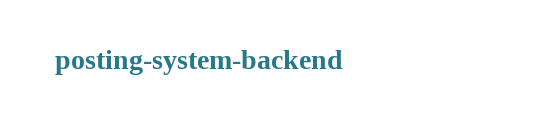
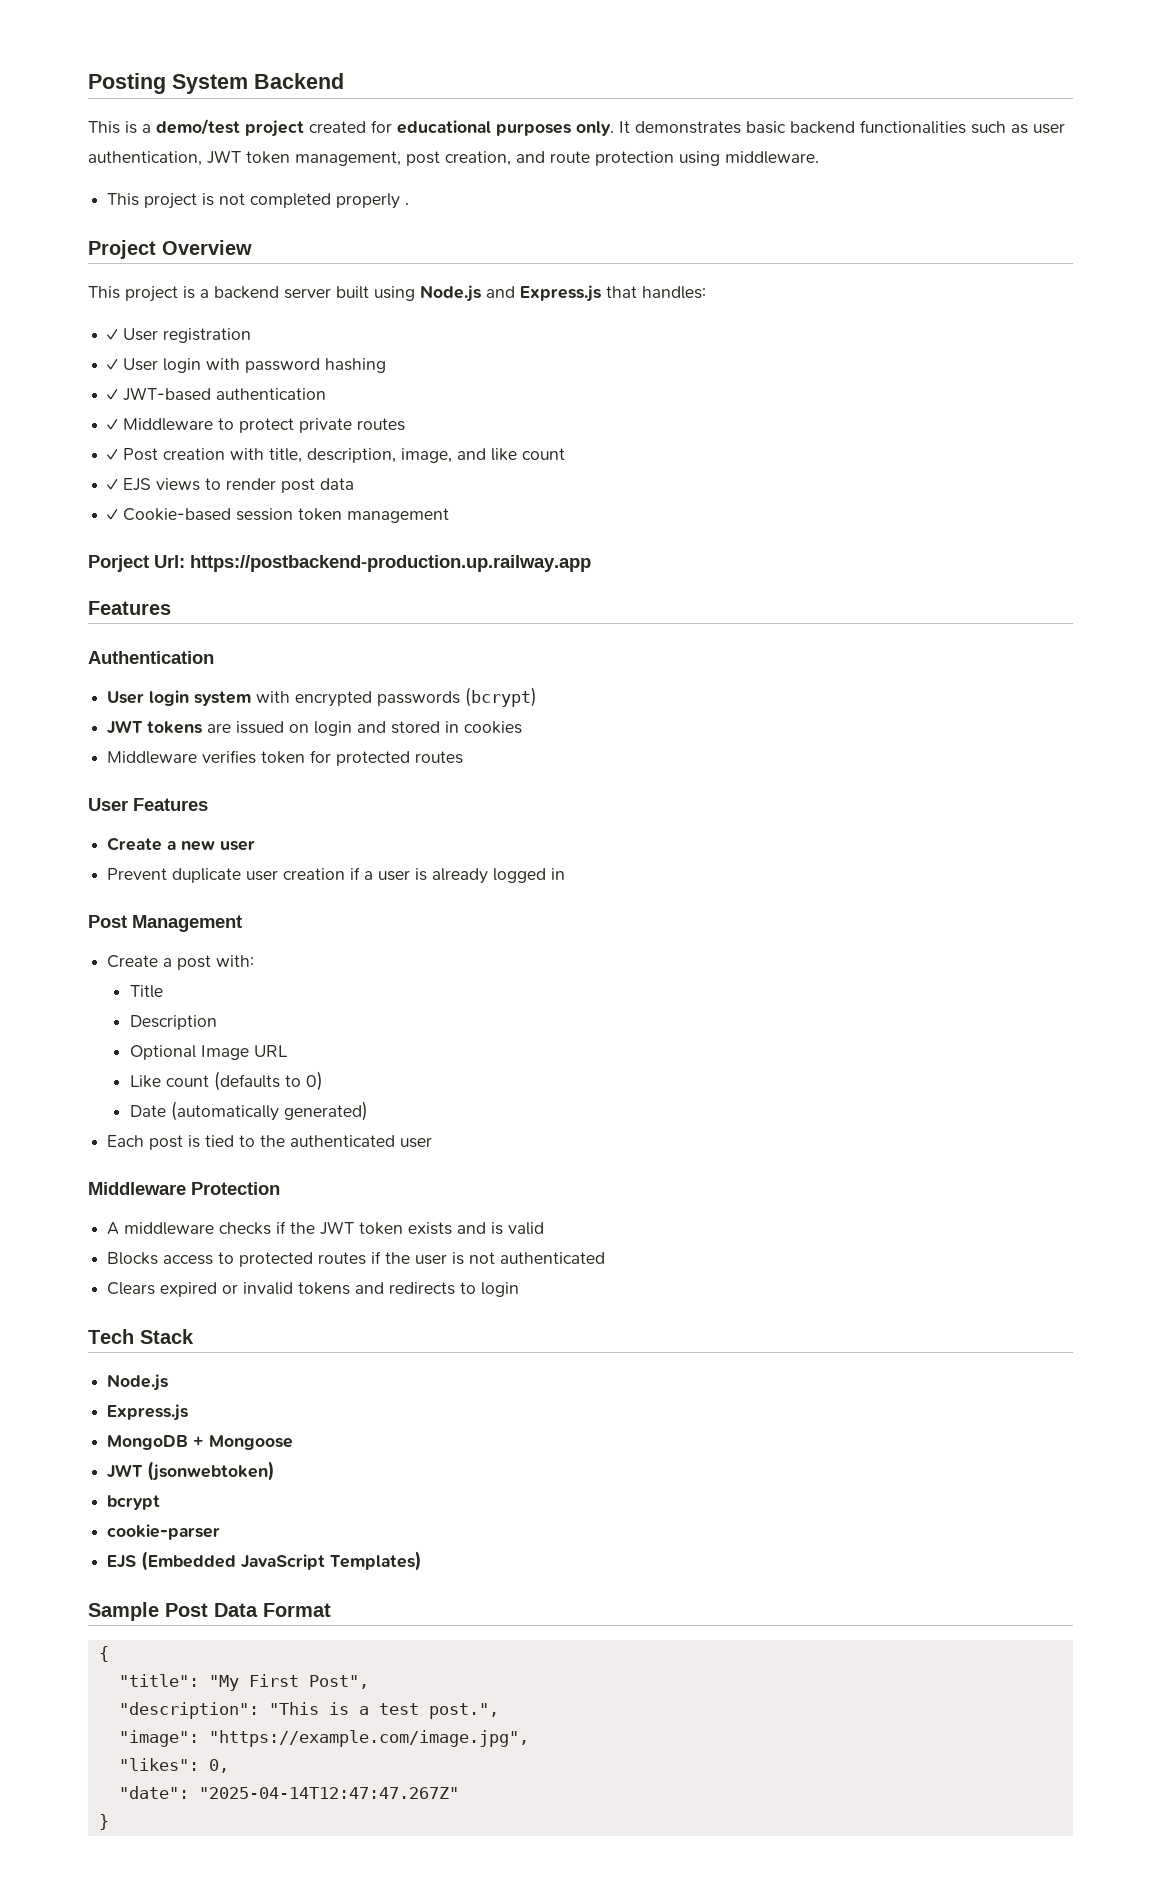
- posting-system-backend
+ Posting System Backend
+ This is a demo/test project created for educational purposes only. It demonstrates basic backend functionalities such as user authentication, JWT token management, post creation, and route protection using middleware.
+ This project is not completed properly .
+ Project Overview
+ This project is a backend server built using Node.js and Express.js that handles:
+ ✓ User registration
+ ✓ User login with password hashing
+ ✓ JWT-based authentication
+ ✓ Middleware to protect private routes
+ ✓ Post creation with title, description, image, and like count
+ ✓ EJS views to render post data
+ ✓ Cookie-based session token management
+ Porject Url: https://postbackend-production.up.railway.app
+ Features
+ Authentication
+ User login system with encrypted passwords (bcrypt)
+ JWT tokens are issued on login and stored in cookies
+ Middleware verifies token for protected routes
+ User Features
+ Create a new user
+ Prevent duplicate user creation if a user is already logged in
+ Post Management
+ Create a post with:
+ Title
+ Description
+ Optional Image URL
+ Like count (defaults to 0)
+ Date (automatically generated)
+ Each post is tied to the authenticated user
+ Middleware Protection
+ A middleware checks if the JWT token exists and is valid
+ Blocks access to protected routes if the user is not authenticated
+ Clears expired or invalid tokens and redirects to login
+ Tech Stack
+ Node.js
+ Express.js
+ MongoDB + Mongoose
+ JWT (jsonwebtoken)
+ bcrypt
+ cookie-parser
+ EJS (Embedded JavaScript Templates)
+ Sample Post Data Format
+ {
+ "title": "My First Post",
+ "description": "This is a test post.",
+ "image": "https://example.com/image.jpg",
+ "likes": 0,
+ "date": "2025-04-14T12:47:47.267Z"
+ }

